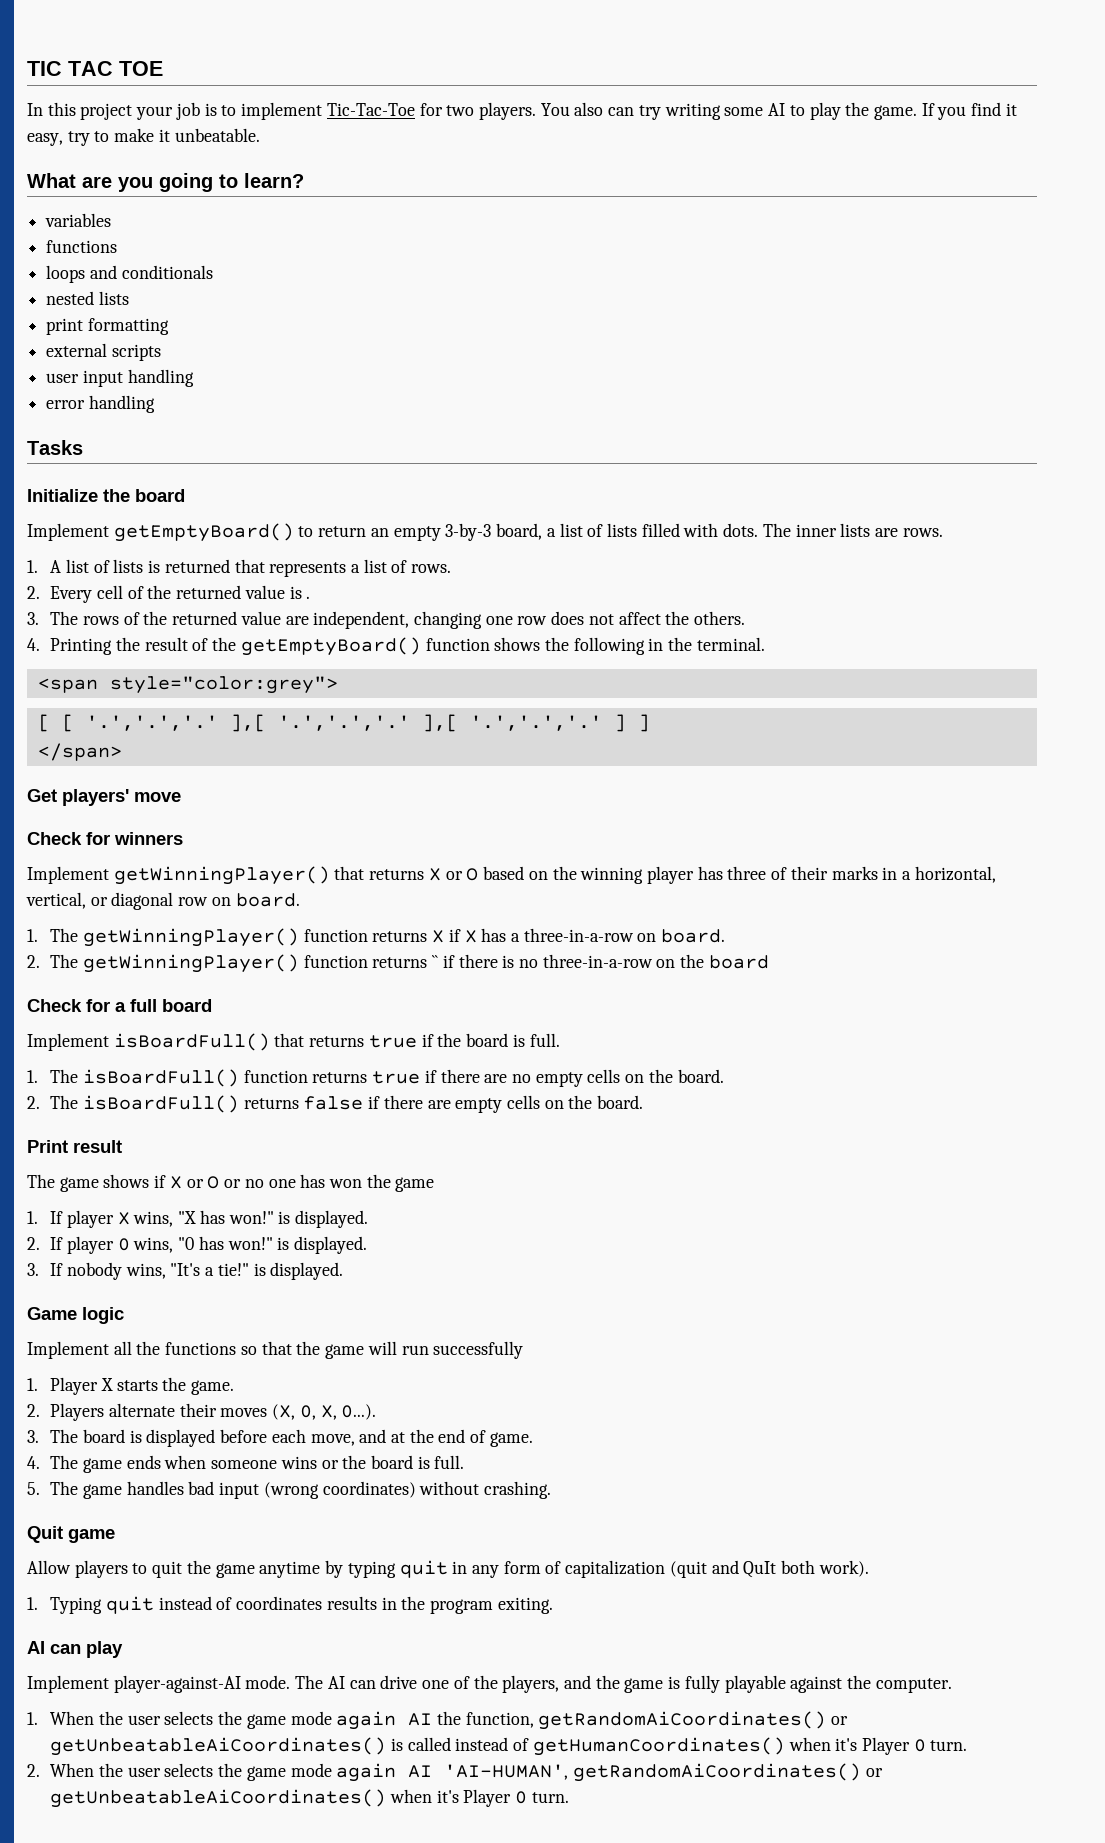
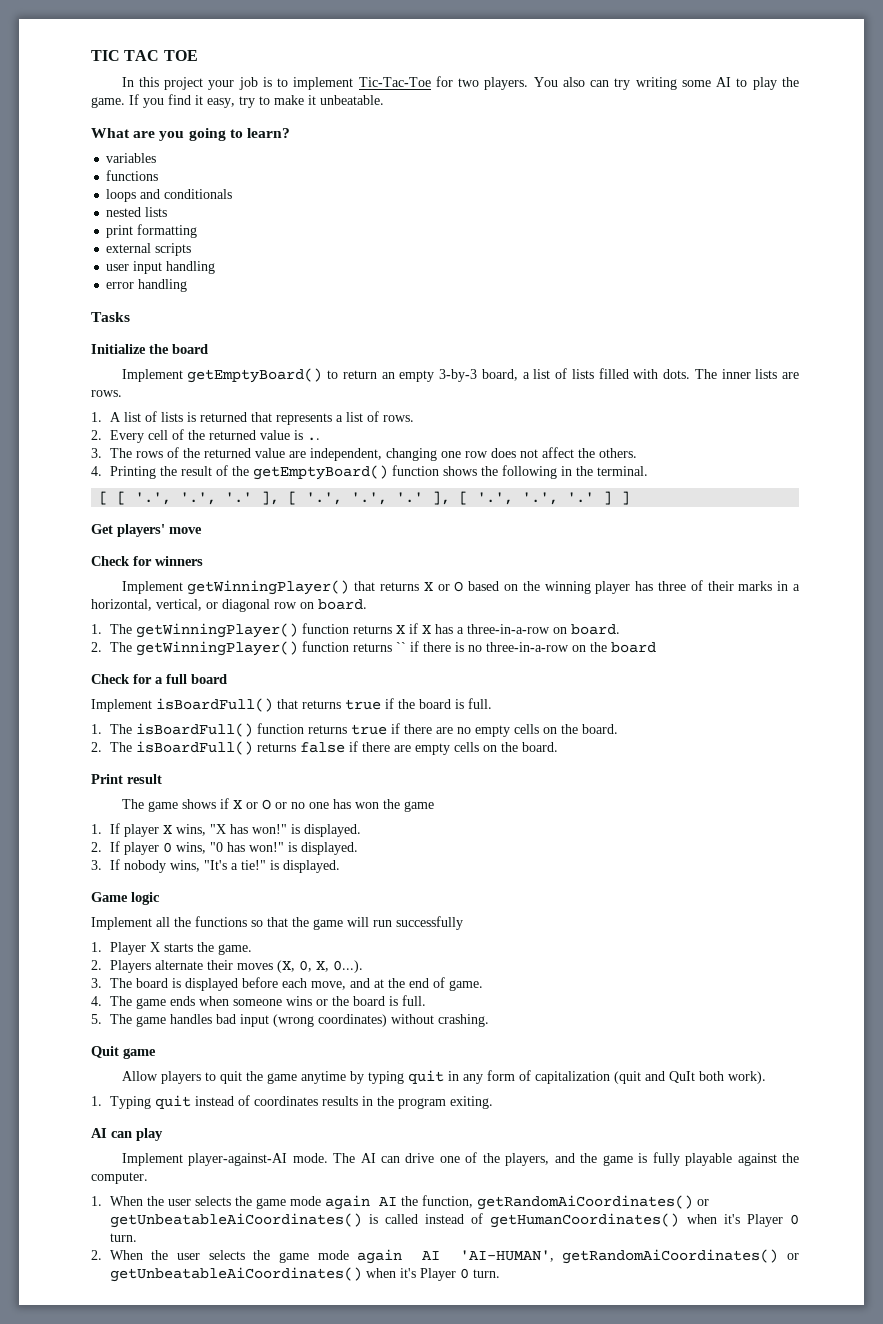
- 2. Every cell of the returned value is .
+ 2. Every cell of the returned value is ..
- <span style="color:grey">
- [ [ '.','.','.' ],[ '.','.','.' ],[ '.','.','.' ] ]
+ [ [ '.', '.', '.' ], [ '.', '.', '.' ], [ '.', '.', '.' ] ]
- </span>

